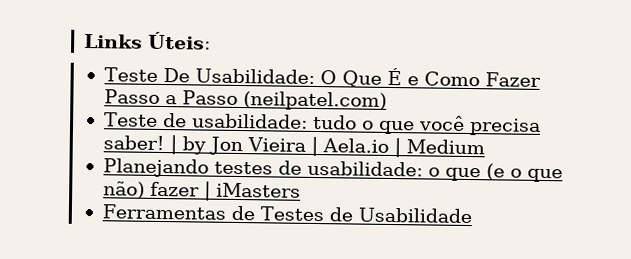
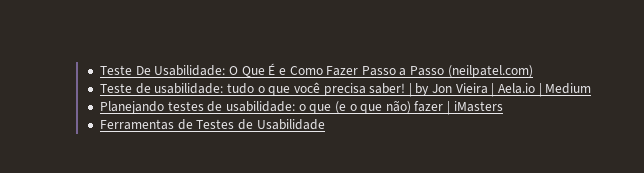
- Links Úteis:

